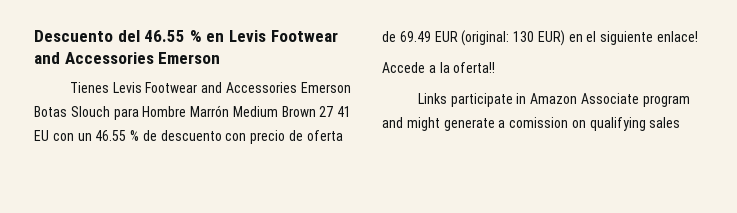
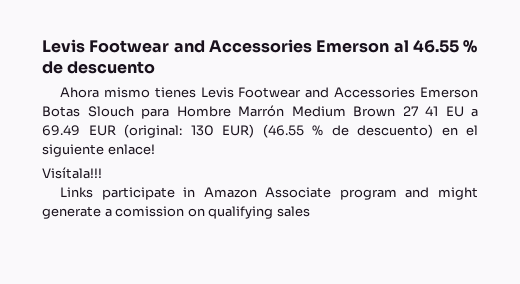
- Descuento del 46.55 % en Levis Footwear and Accessories Emerson
- Tienes Levis Footwear and Accessories Emerson Botas Slouch para Hombre Marrón Medium Brown 27 41 EU con un 46.55 % de descuento con precio de oferta de 69.49 EUR (original: 130 EUR) en el siguiente enlace!
+ Levis Footwear and Accessories Emerson al 46.55 % de descuento
+ Ahora mismo tienes Levis Footwear and Accessories Emerson Botas Slouch para Hombre Marrón Medium Brown 27 41 EU a 69.49 EUR (original: 130 EUR) (46.55 % de descuento) en el siguiente enlace!
- Accede a la oferta!!
+ Visítala!!!

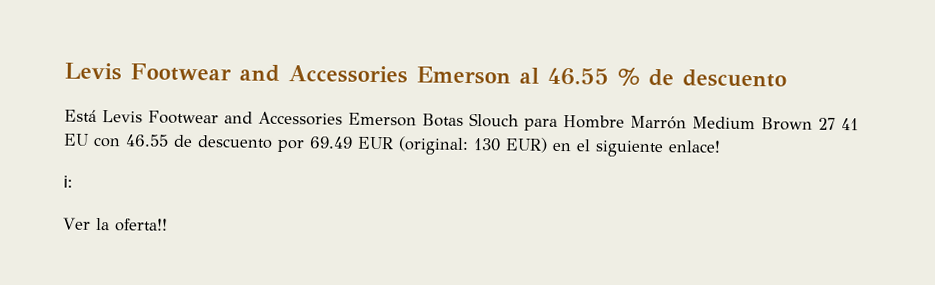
- Ahora mismo tienes Levis Footwear and Accessories Emerson Botas Slouch para Hombre Marrón Medium Brown 27 41 EU a 69.49 EUR (original: 130 EUR) (46.55 % de descuento) en el siguiente enlace!
+ Está Levis Footwear and Accessories Emerson Botas Slouch para Hombre Marrón Medium Brown 27 41 EU con 46.55 de descuento por 69.49 EUR (original: 130 EUR) en el siguiente enlace!
- Visítala!!!
- Links participate in Amazon Associate program and might generate a comission on qualifying sales
+ ℹ:
+ Ver la oferta!!

